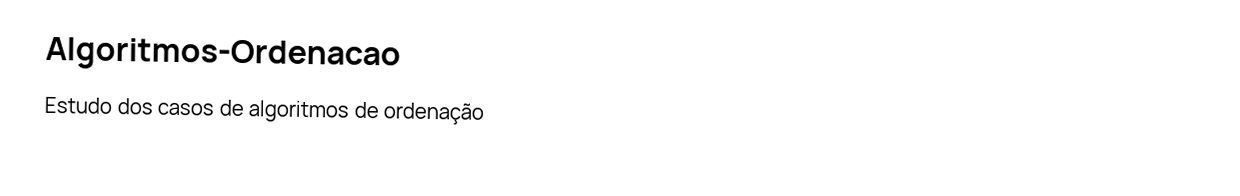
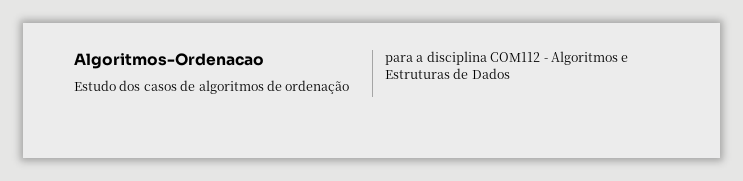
- Estudo dos casos de algoritmos de ordenação
+ Estudo dos casos de algoritmos de ordenação para a disciplina COM112 - Algoritmos e Estruturas de Dados

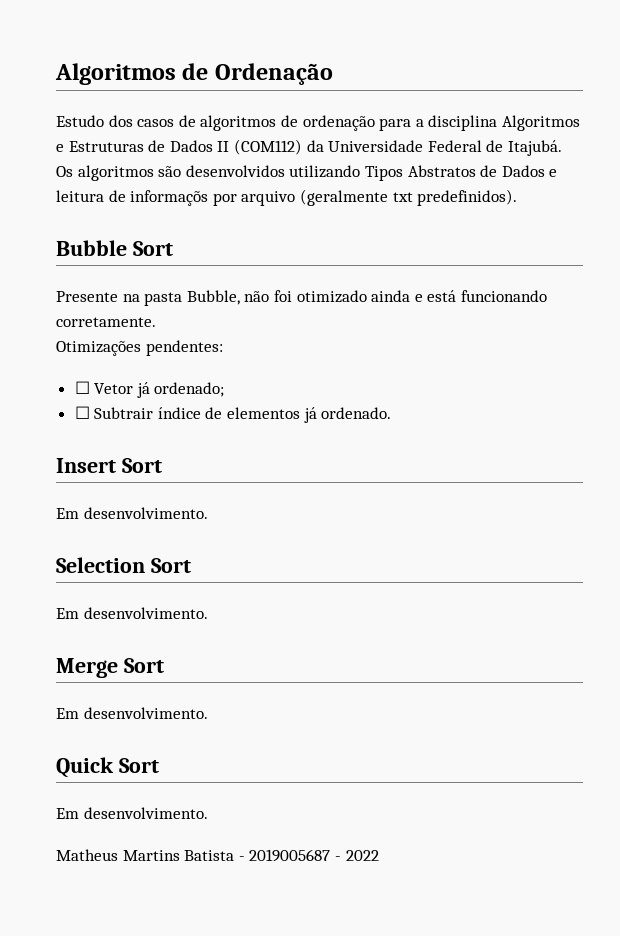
- Algoritmos-Ordenacao
+ Algoritmos de Ordenação
- Estudo dos casos de algoritmos de ordenação para a disciplina COM112 - Algoritmos e Estruturas de Dados
+ Estudo dos casos de algoritmos de ordenação para a disciplina Algoritmos e Estruturas de Dados II (COM112) da Universidade Federal de Itajubá. Os algoritmos são desenvolvidos utilizando Tipos Abstratos de Dados e leitura de informaçõs por arquivo (geralmente txt predefinidos).
+ Bubble Sort
+ Presente na pasta Bubble, não foi otimizado ainda e está funcionando corretamente.
+ Otimizações pendentes:
+ ☐ Vetor já ordenado;
+ ☐ Subtrair índice de elementos já ordenado.
+ Insert Sort
+ Em desenvolvimento.
+ Selection Sort
+ Em desenvolvimento.
+ Merge Sort
+ Em desenvolvimento.
+ Quick Sort
+ Em desenvolvimento.
+ Matheus Martins Batista - 2019005687 - 2022

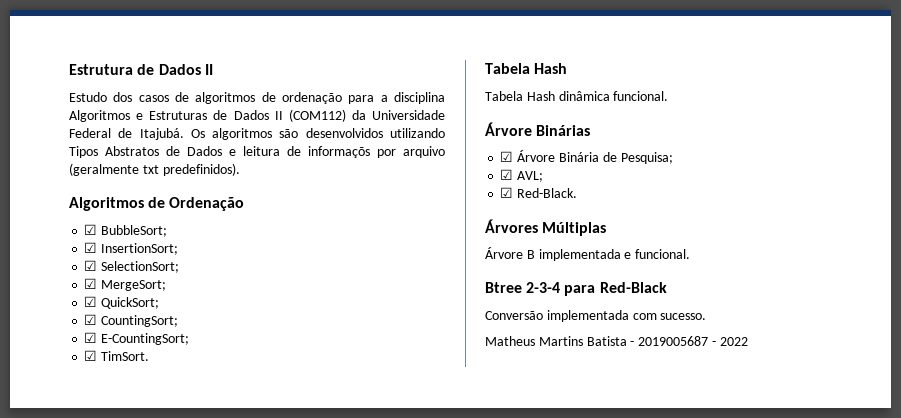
- Algoritmos de Ordenação
+ Estrutura de Dados II
- Bubble Sort
- Presente na pasta Bubble, não foi otimizado ainda e está funcionando corretamente.
- Otimizações pendentes:
- ☐ Vetor já ordenado;
- ☐ Subtrair índice de elementos já ordenado.
- Insert Sort
- Em desenvolvimento.
- Selection Sort
- Em desenvolvimento.
- Merge Sort
- Em desenvolvimento.
- Quick Sort
- Em desenvolvimento.
+ Algoritmos de Ordenação
+ ☑ BubbleSort;
+ ☑ InsertionSort;
+ ☑ SelectionSort;
+ ☑ MergeSort;
+ ☑ QuickSort;
+ ☑ CountingSort;
+ ☑ E-CountingSort;
+ ☑ TimSort.
+ Tabela Hash
+ Tabela Hash dinâmica funcional.
+ Árvore Binárias
+ ☑ Árvore Binária de Pesquisa;
+ ☑ AVL;
+ ☑ Red-Black.
+ Árvores Múltiplas
+ Árvore B implementada e funcional.
+ Btree 2-3-4 para Red-Black
+ Conversão implementada com sucesso.

